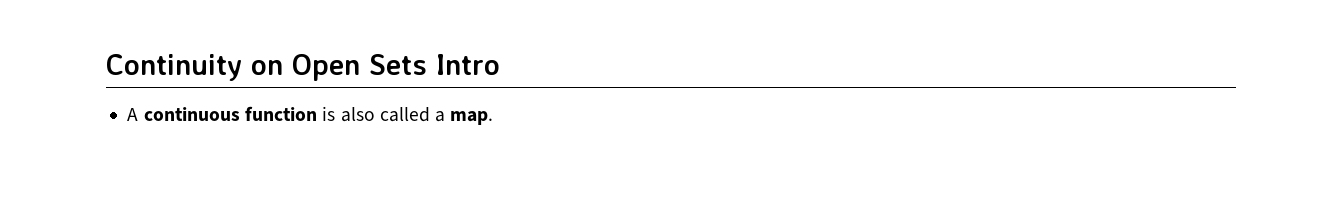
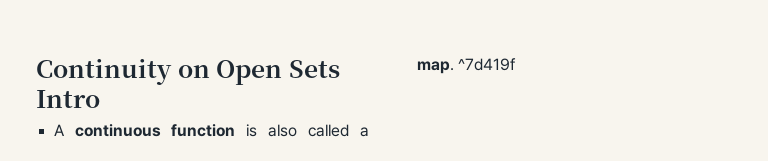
+ ^7d419f

